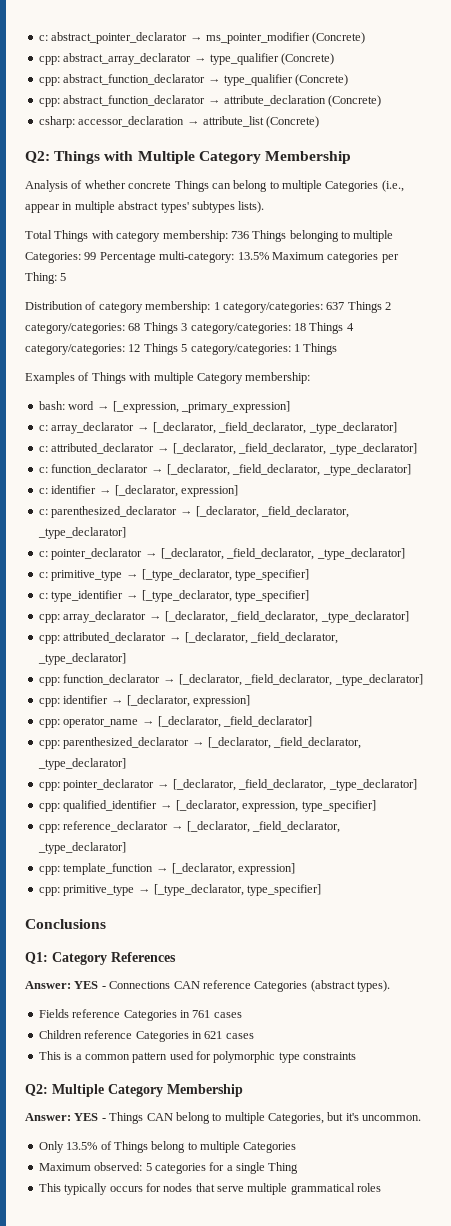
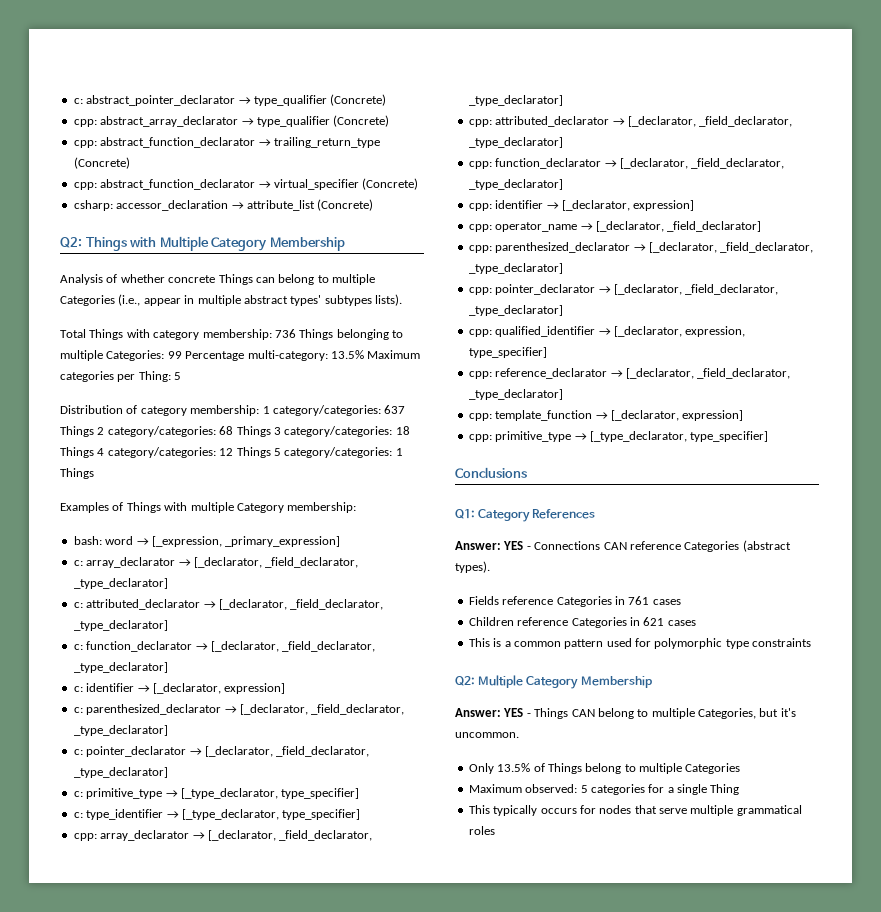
- c: abstract_pointer_declarator → ms_pointer_modifier (Concrete)
+ c: abstract_pointer_declarator → type_qualifier (Concrete)
- cpp: abstract_function_declarator → type_qualifier (Concrete)
- cpp: abstract_function_declarator → attribute_declaration (Concrete)
+ cpp: abstract_function_declarator → trailing_return_type (Concrete)
+ cpp: abstract_function_declarator → virtual_specifier (Concrete)

